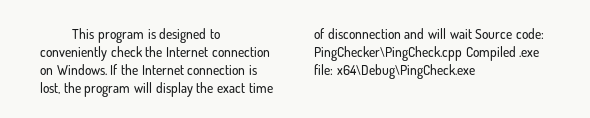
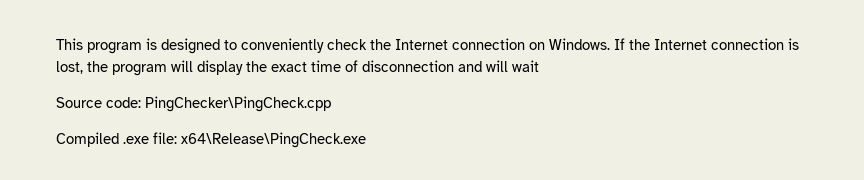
- If the Internet connection is lost, the program will display the exact time of disconnection and will wait Source code: PingChecker\PingCheck.cpp Compiled .exe file: x64\Debug\PingCheck.exe
+ If the Internet connection is lost, the program will display the exact time of disconnection and will wait
+ Source code: PingChecker\PingCheck.cpp
+ Compiled .exe file: x64\Release\PingCheck.exe

